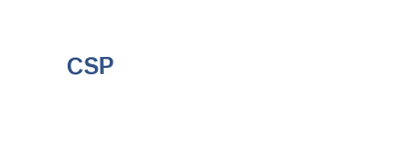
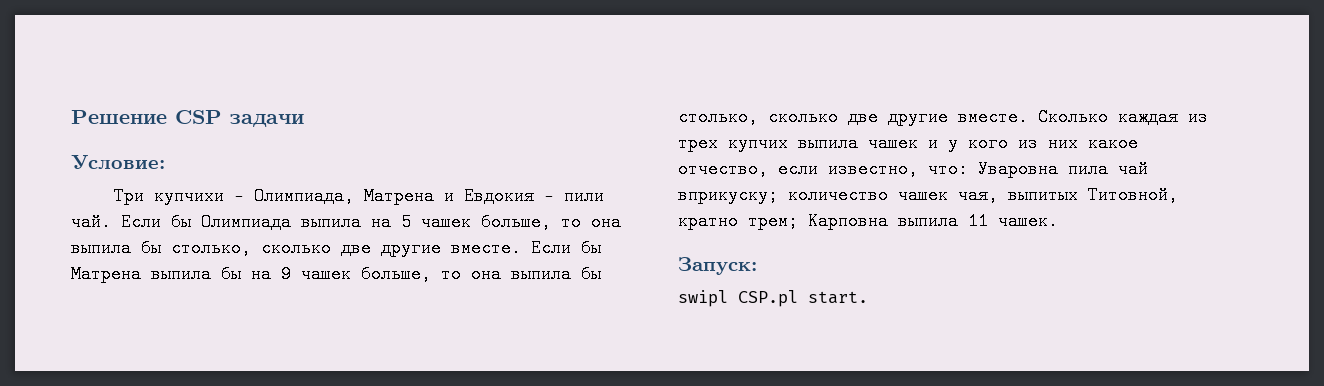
- CSP
+ Решение CSP задачи
+ Условие:
+ Три купчихи — Олимпиада, Матрена и Евдокия — пили чай. Если бы Олимпиада выпила на 5 чашек больше, то она выпила бы столько, сколько две другие вместе. Если бы Матрена выпила бы на 9 чашек больше, то она выпила бы столько, сколько две другие вместе. Сколько каждая из трех купчих выпила чашек и у кого из них какое отчество, если известно, что: Уваровна пила чай вприкуску; количество чашек чая, выпитых Титовной, кратно трем; Карповна выпила 11 чашек.
+ Запуск:
+ swipl CSP.pl start.

